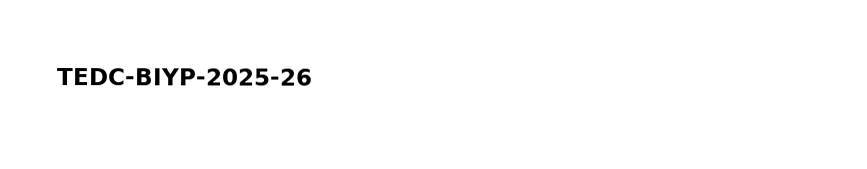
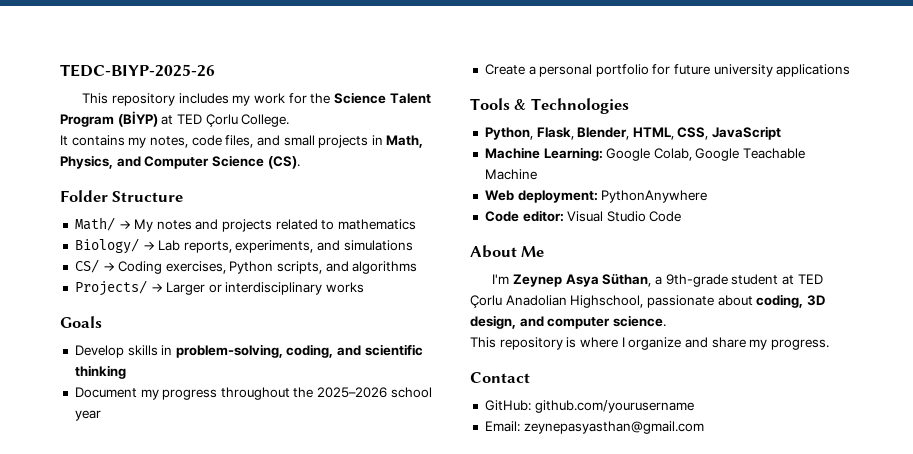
+ This repository includes my work for the Science Talent Program (BİYP) at TED Çorlu College.
+ It contains my notes, code files, and small projects in Math, Physics, and Computer Science (CS).
+ Folder Structure
+ Math/ → My notes and projects related to mathematics
+ Biology/ → Lab reports, experiments, and simulations
+ CS/ → Coding exercises, Python scripts, and algorithms
+ Projects/ → Larger or interdisciplinary works
+ Goals
+ Develop skills in problem-solving, coding, and scientific thinking
+ Document my progress throughout the 2025–2026 school year
+ Create a personal portfolio for future university applications
+ Tools & Technologies
+ Python, Flask, Blender, HTML, CSS, JavaScript
+ Machine Learning: Google Colab, Google Teachable Machine
+ Web deployment: PythonAnywhere
+ Code editor: Visual Studio Code
+ About Me
+ I'm Zeynep Asya Süthan, a 9th-grade student at TED Çorlu Anadolian Highschool, passionate about coding, 3D design, and computer science.
+ This repository is where I organize and share my progress.
+ Contact
+ GitHub: github.com/yourusername
+ Email: zeynepasyasthan@gmail.com

